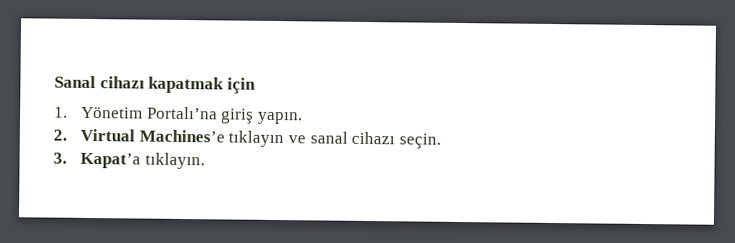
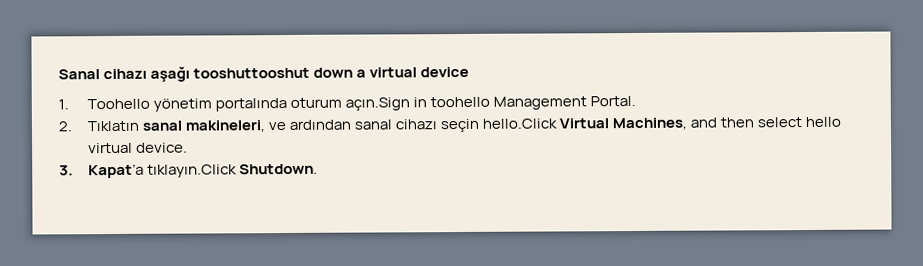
- Sanal cihazı kapatmak için
- 1. Yönetim Portalı’na giriş yapın.
- 2. Virtual Machines’e tıklayın ve sanal cihazı seçin.
+ Sanal cihazı aşağı tooshuttooshut down a virtual device
+ 1. Toohello yönetim portalında oturum açın.Sign in toohello Management Portal.
+ 2. Tıklatın sanal makineleri, ve ardından sanal cihazı seçin hello.Click Virtual Machines, and then select hello virtual device.
- 3. Kapat’a tıklayın.
+ 3. Kapat’a tıklayın.Click Shutdown.

